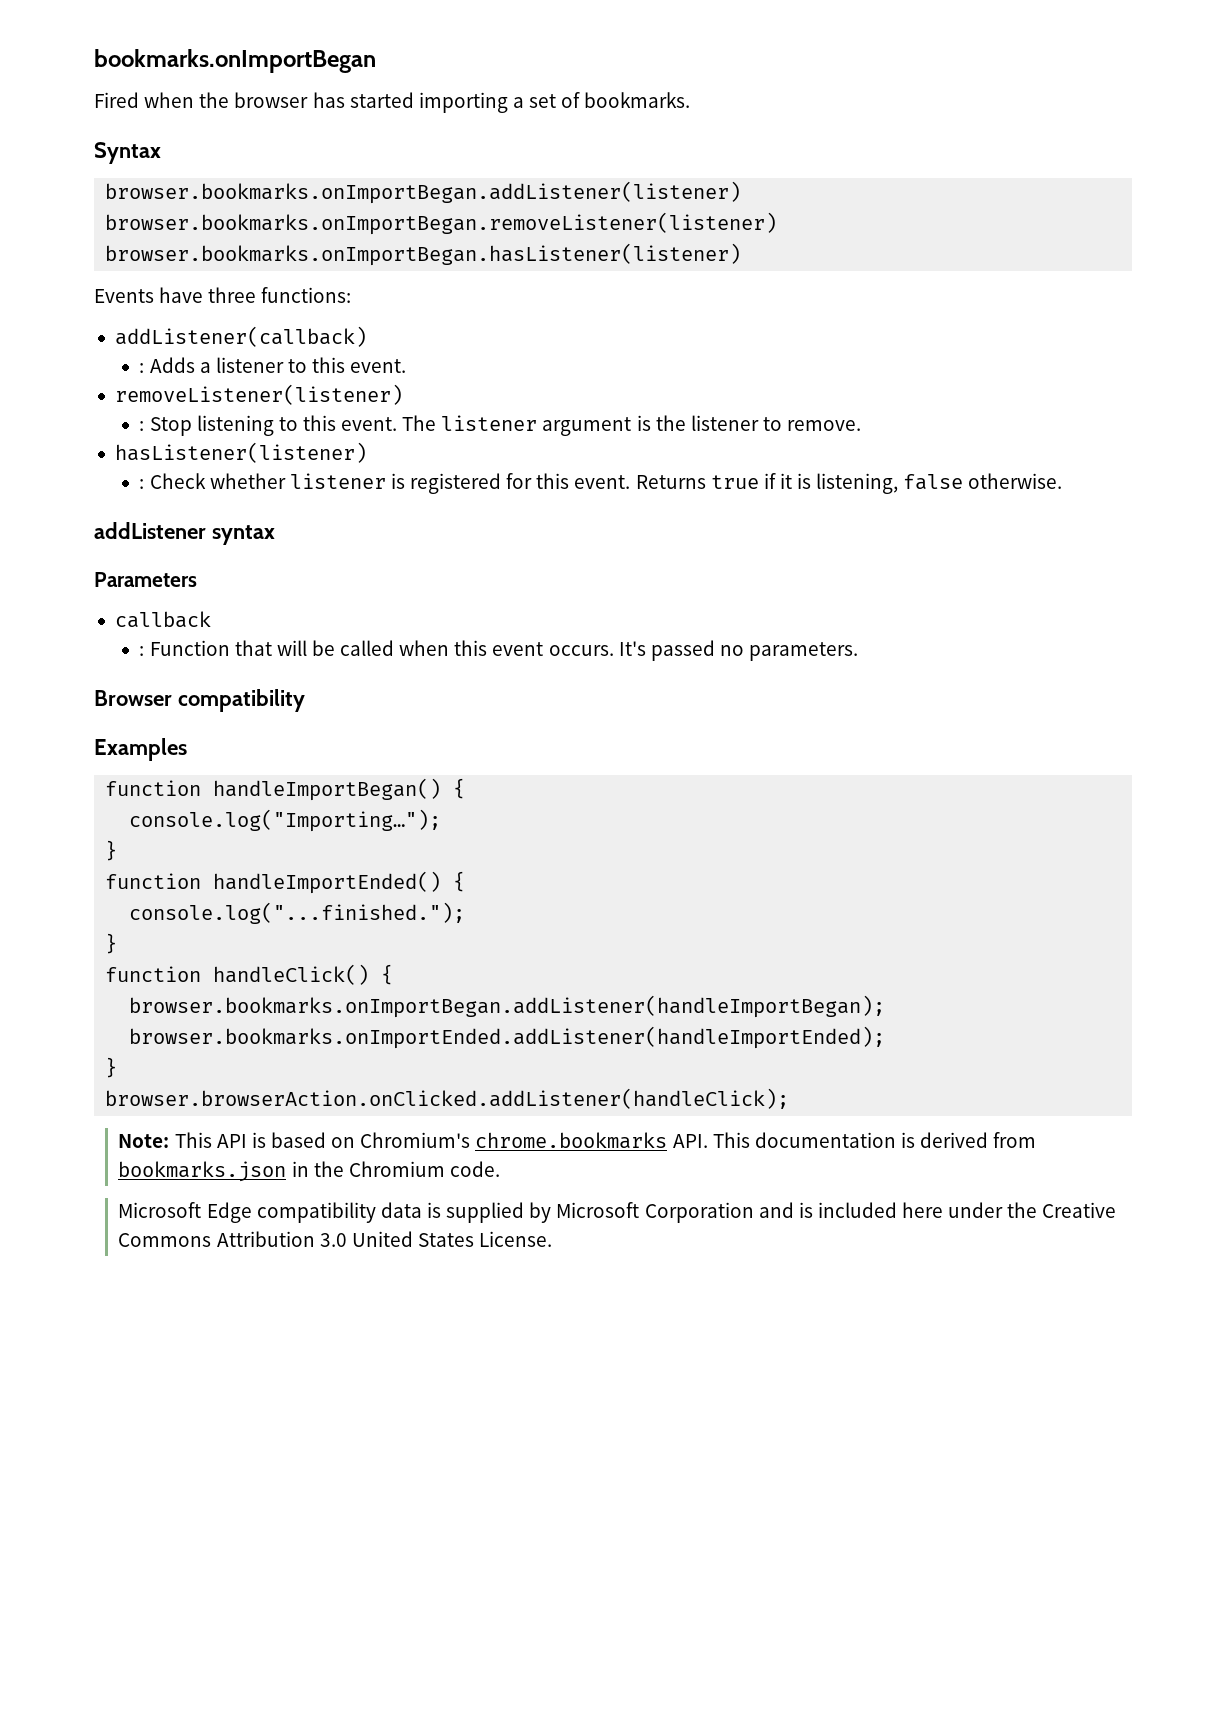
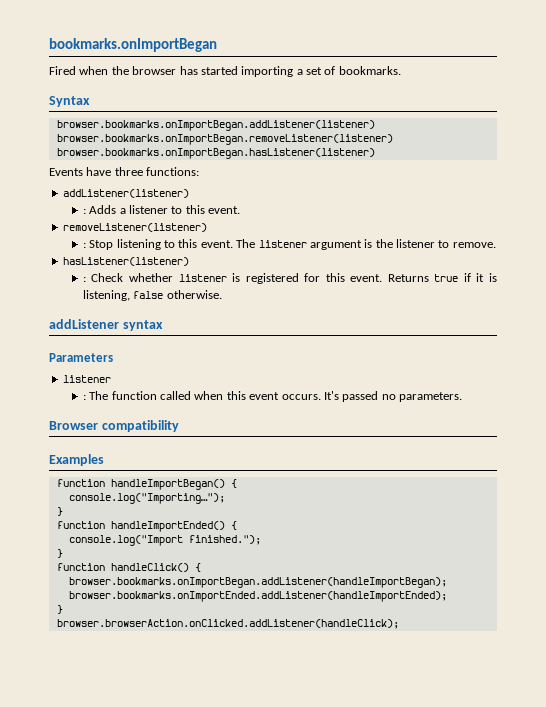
- addListener(callback)
+ addListener(listener)
  Parameters
- callback
- : Function that will be called when this event occurs.
+ listener
+ : The function called when this event occurs.
- console.log("...finished.");
+ console.log("Import finished.");
- Note: This API is based on Chromium's chrome.bookmarks API. This documentation is derived from bookmarks.json in the Chromium code.
- Microsoft Edge compatibility data is supplied by Microsoft Corporation and is included here under the Creative Commons Attribution 3.0 United States License.

